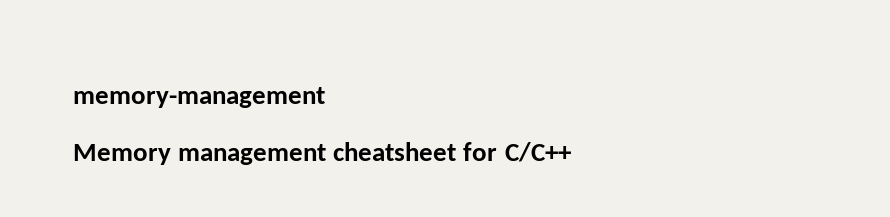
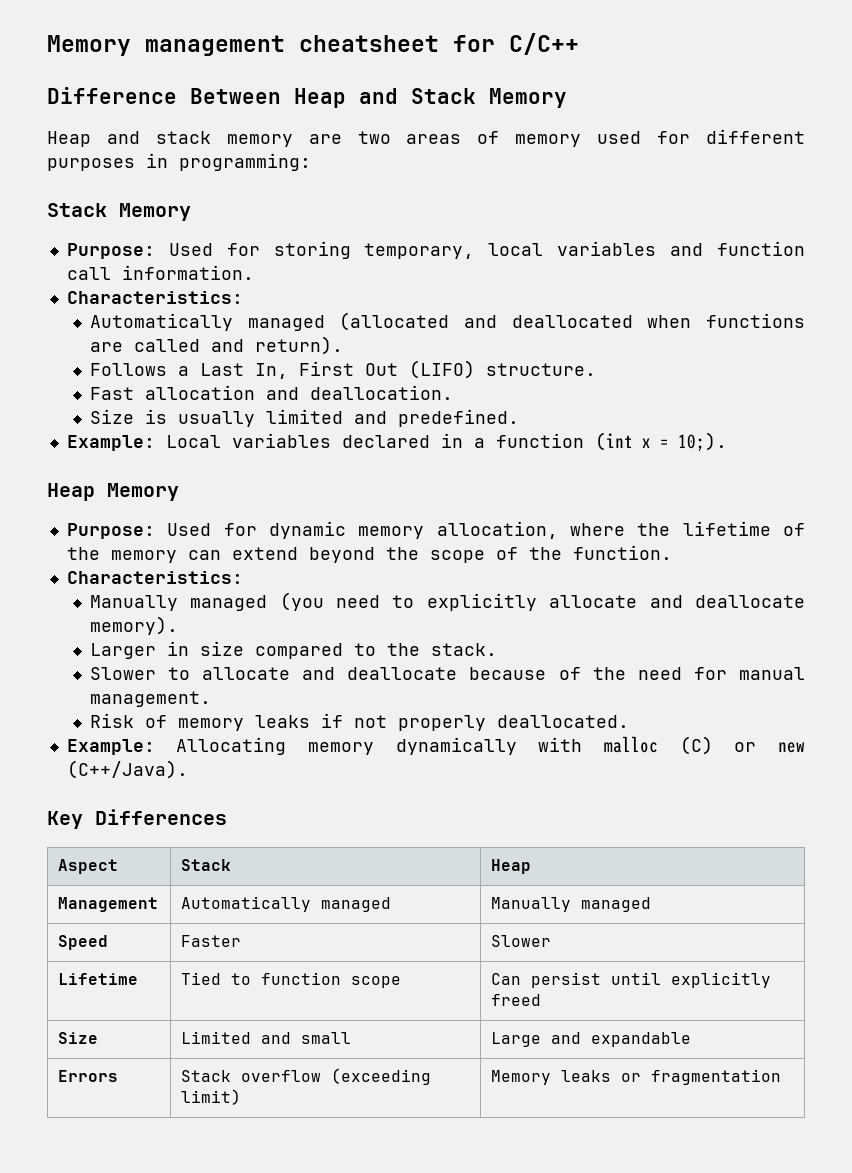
- memory-management
+ Difference Between Heap and Stack Memory
+ Heap and stack memory are two areas of memory used for different purposes in programming:
+ Stack Memory
+ Purpose: Used for storing temporary, local variables and function call information.
+ Characteristics:
+ Automatically managed (allocated and deallocated when functions are called and return).
+ Follows a Last In, First Out (LIFO) structure.
+ Fast allocation and deallocation.
+ Size is usually limited and predefined.
+ Example: Local variables declared in a function (int x = 10;).
+ Heap Memory
+ Purpose: Used for dynamic memory allocation, where the lifetime of the memory can extend beyond the scope of the function.
+ Characteristics:
+ Manually managed (you need to explicitly allocate and deallocate memory).
+ Larger in size compared to the stack.
+ Slower to allocate and deallocate because of the need for manual management.
+ Risk of memory leaks if not properly deallocated.
+ Example: Allocating memory dynamically with malloc (C) or new (C++/Java).
+ Key Differences
+ Aspect | Stack | Heap
+ Management | Automatically managed | Manually managed
+ Speed | Faster | Slower
+ Lifetime | Tied to function scope | Can persist until explicitly freed
+ Size | Limited and small | Large and expandable
+ Errors | Stack overflow (exceeding limit) | Memory leaks or fragmentation

